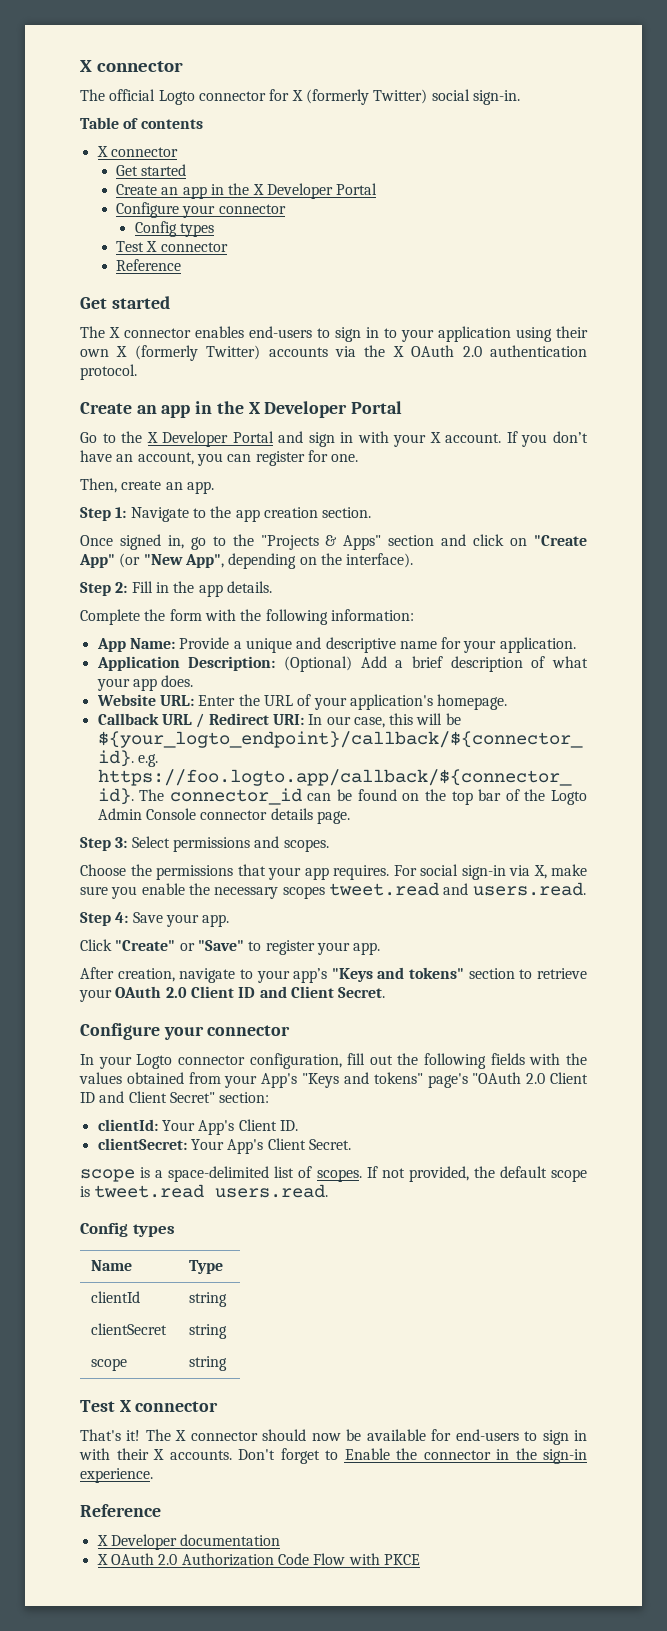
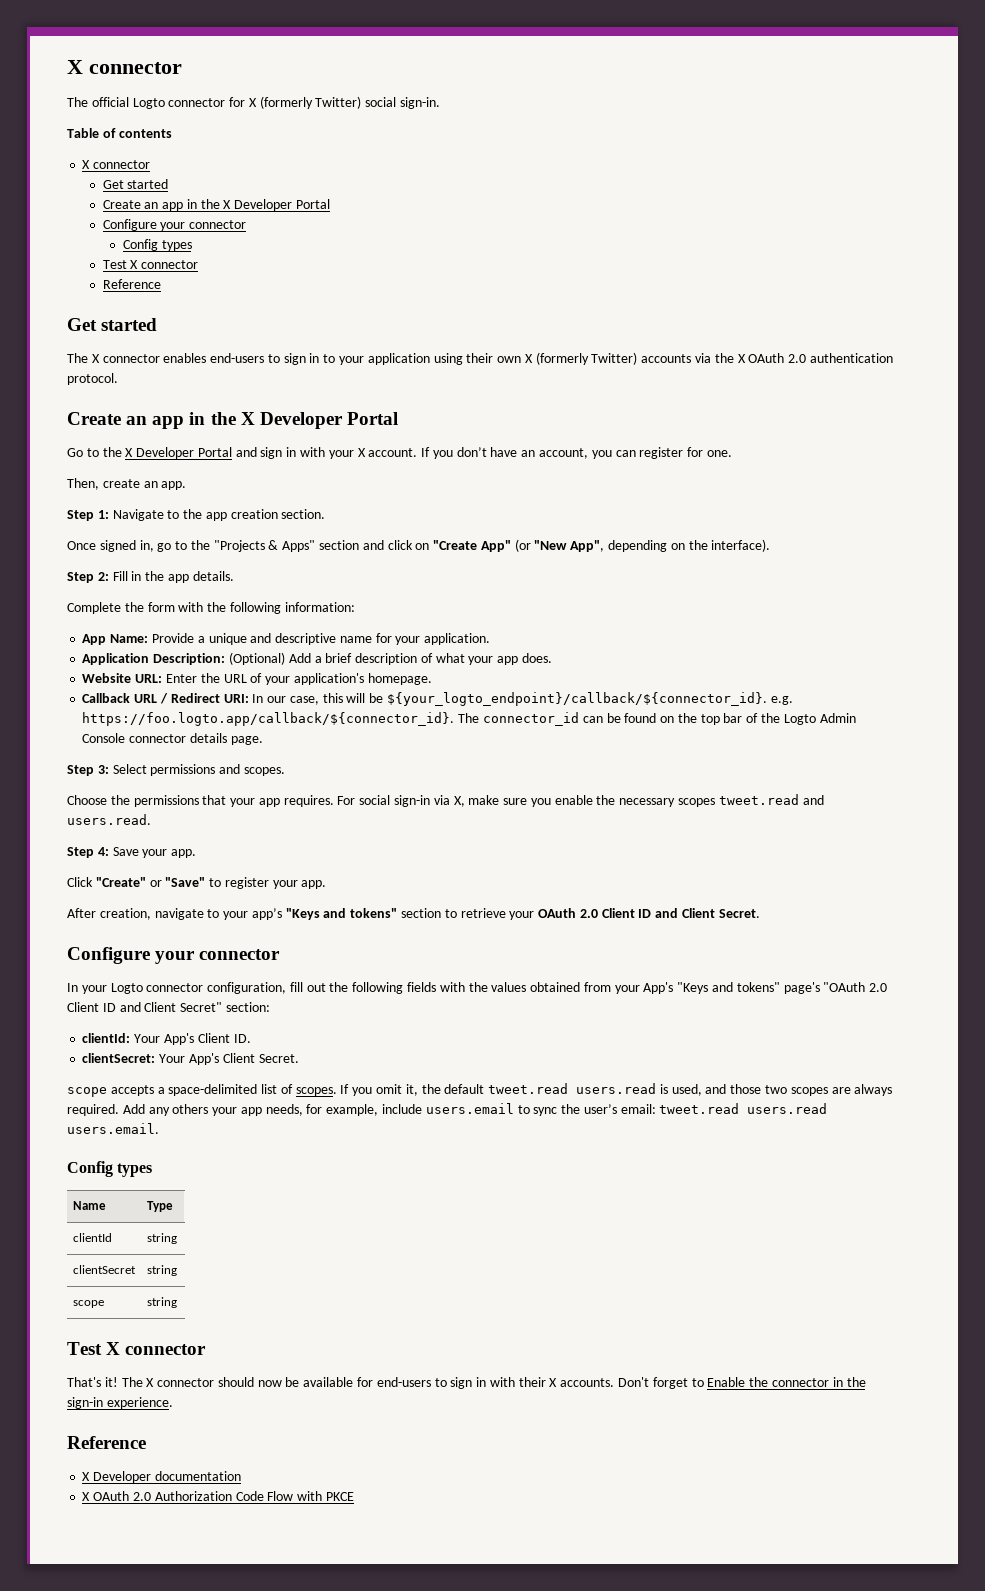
- scope is a space-delimited list of scopes.
+ scope accepts a space-delimited list of scopes.
- If not provided, the default scope is tweet.read users.read.
+ If you omit it, the default tweet.read users.read is used, and those two scopes are always required. Add any others your app needs, for example, include users.email to sync the user’s email: tweet.read users.read users.email.

